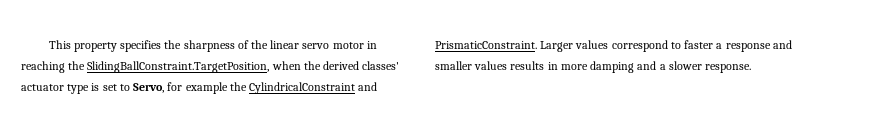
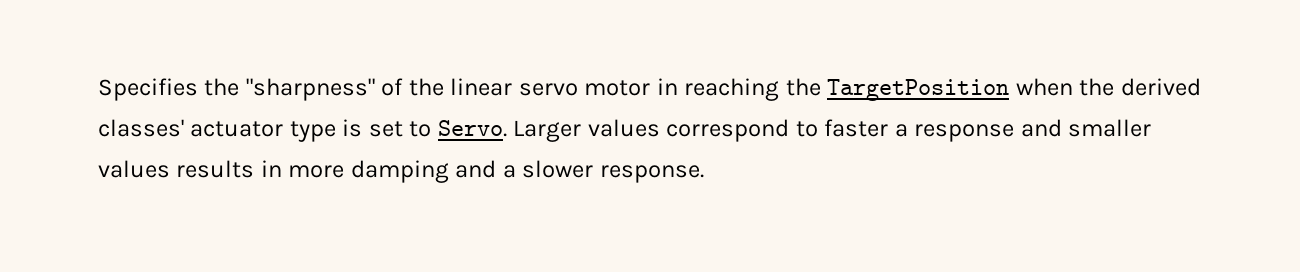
- This property specifies the sharpness of the linear servo motor in reaching the SlidingBallConstraint.TargetPosition, when the derived classes' actuator type is set to Servo, for example the CylindricalConstraint and PrismaticConstraint.
+ Specifies the "sharpness" of the linear servo motor in reaching the TargetPosition when the derived classes' actuator type is set to Servo.

